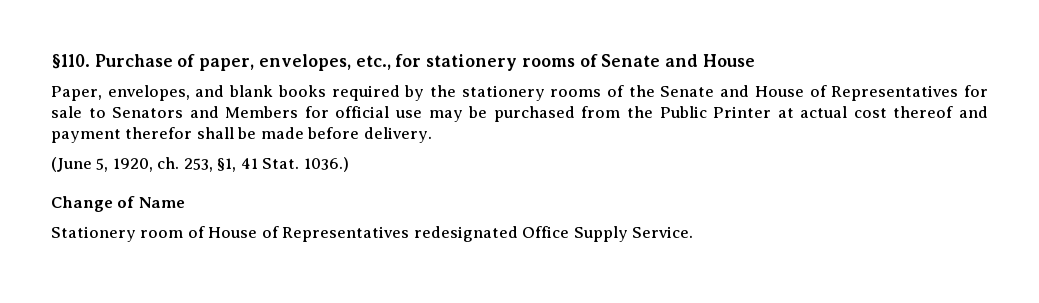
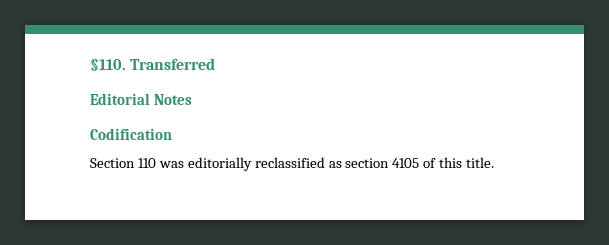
- Purchase of paper, envelopes, etc., for stationery rooms of Senate and House
- Paper, envelopes, and blank books required by the stationery rooms of the Senate and House of Representatives for sale to Senators and Members for official use may be purchased from the Public Printer at actual cost thereof and payment therefor shall be made before delivery.
- (June 5, 1920, ch. 253, §1, 41 Stat. 1036.)
- Change of Name
- Stationery room of House of Representatives redesignated Office Supply Service.
+ Transferred
+ Editorial Notes
+ Codification
+ Section 110 was editorially reclassified as section 4105 of this title.

